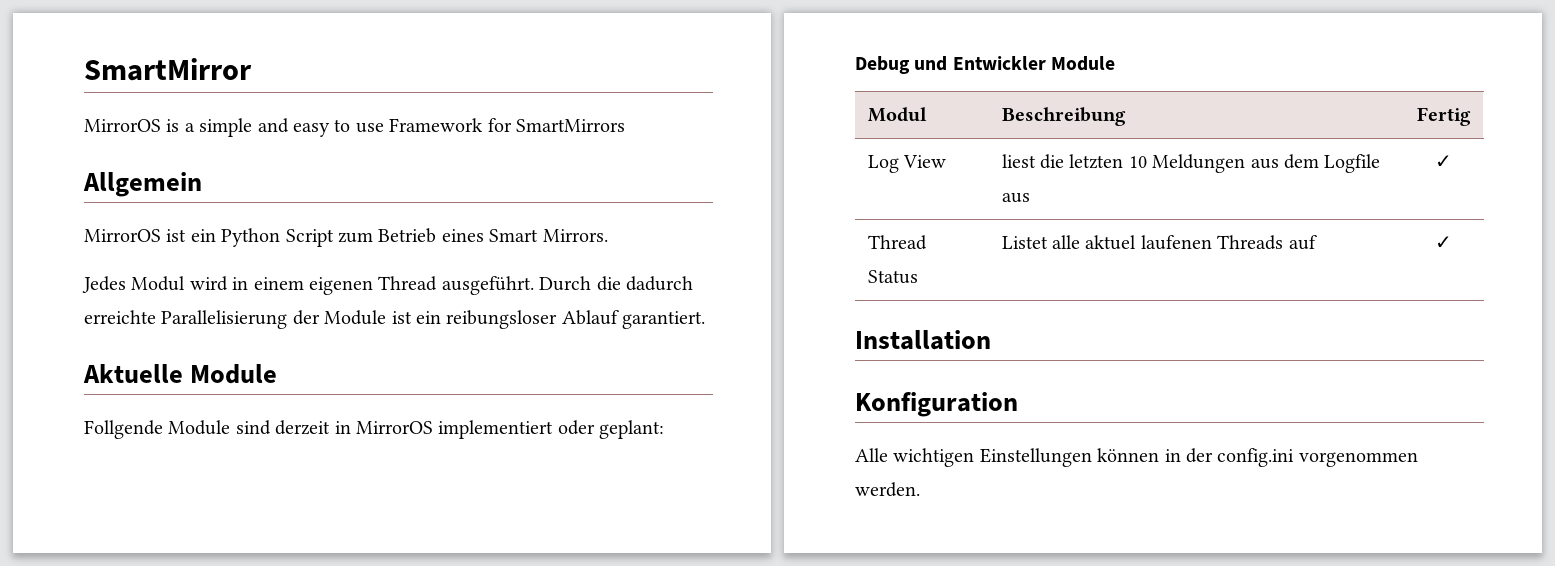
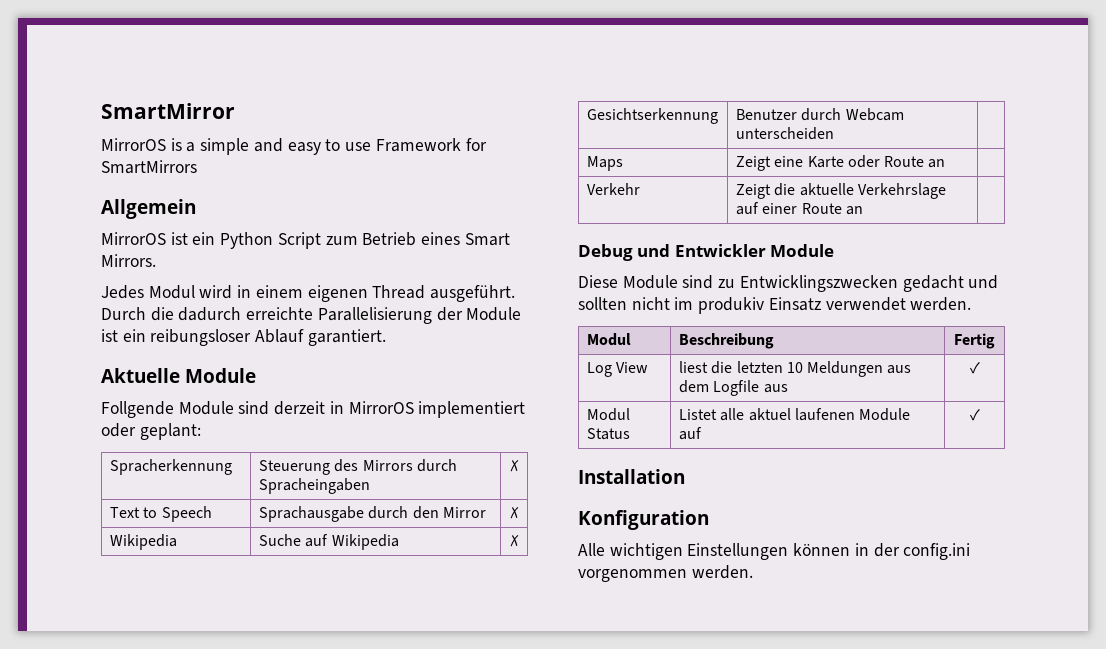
+ Spracherkennung | Steuerung des Mirrors durch Spracheingaben | ✗
+ Text to Speech | Sprachausgabe durch den Mirror | ✗
+ Wikipedia | Suche auf Wikipedia | ✗
+ Gesichtserkennung | Benutzer durch Webcam unterscheiden |
+ Maps | Zeigt eine Karte oder Route an |
+ Verkehr | Zeigt die aktuelle Verkehrslage auf einer Route an |
  Debug und Entwickler Module
+ Diese Module sind zu Entwicklingszwecken gedacht und sollten nicht im produkiv Einsatz verwendet werden.
- Thread Status | Listet alle aktuel laufenen Threads auf | ✓
+ Modul Status | Listet alle aktuel laufenen Module auf | ✓

